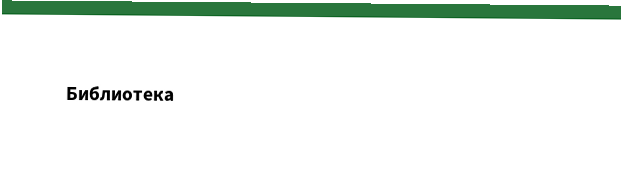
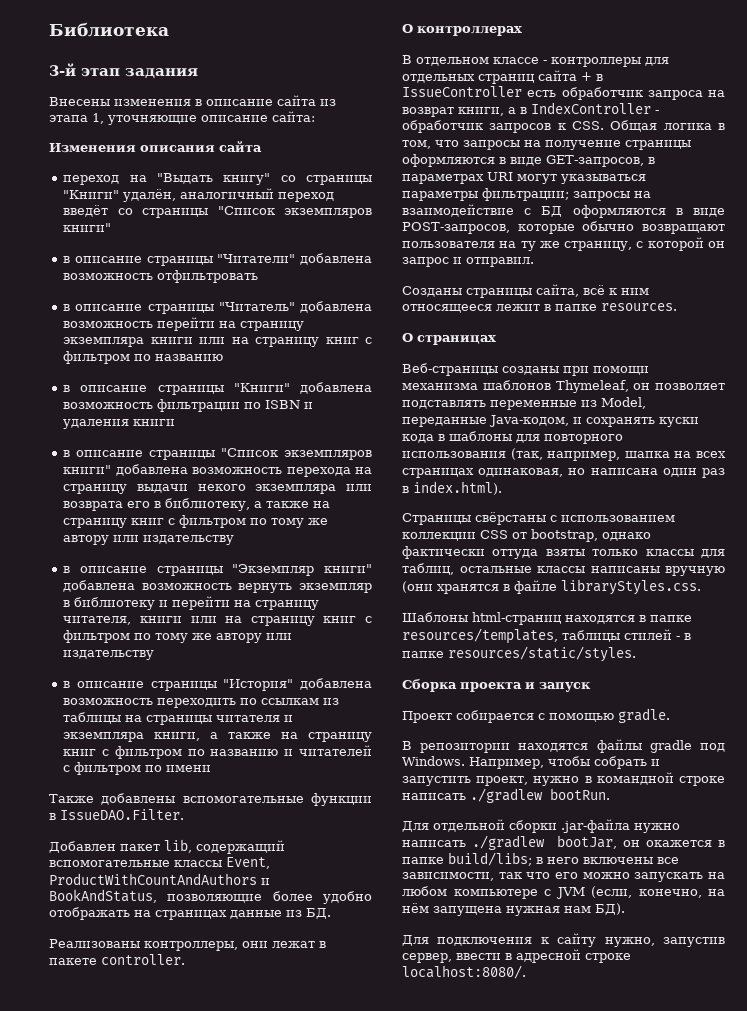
+ 3-й этап задания
+ Внесены изменения в описание сайта из этапа 1, уточняющие описание сайта:
+ Изменения описания сайта
+ переход на "Выдать книгу" со страницы "Книги" удалён, аналогичный переход введёт со страницы "Список экземпляров книги"
+ в описание страницы "Читатели" добавлена возможность отфильтровать
+ в описание страницы "Читатель" добавлена возможность перейти на страницу экземпляра книги или на страницу книг с фильтром по названию
+ в описание страницы "Книги" добавлена возможность фильтрации по ISBN и удаления книги
+ в описание страницы "Список экземпляров книги" добавлена возможность перехода на страницу выдачи некого экземпляра или возврата его в библиотеку, а также на страницу книг с фильтром по тому же автору или издательству
+ в описание страницы "Экземпляр книги" добавлена возможность вернуть экземпляр в библиотеку и перейти на страницу читателя, книги или на страницу книг с фильтром по тому же автору или издательству
+ в описание страницы "История" добавлена возможность переходить по ссылкам из таблицы на страницы читателя и экземпляра книги, а также на страницу книг с фильтром по названию и читателей с фильтром по имени
+ Также добавлены вспомогательные функции в IssueDAO.Filter.
+ Добавлен пакет lib, содержащий вспомогательные классы Event, ProductWithCountAndAuthors и BookAndStatus, позволяющие более удобно отображать на страницах данные из БД.
+ Реализованы контроллеры, они лежат в пакете controller.
+ О контроллерах
+ В отдельном классе - контроллеры для отдельных страниц сайта + в IssueController есть обработчик запроса на возврат книги, а в IndexController - обработчик запросов к CSS. Общая логика в том, что запросы на получение страницы оформляются в виде GET-запросов, в параметрах URI могут указываться параметры фильтрации; запросы на взаимодействие с БД оформляются в виде POST-запросов, которые обычно возвращают пользователя на ту же страницу, с которой он запрос и отправил.
+ Созданы страницы сайта, всё к ним относящееся лежит в папке resources.
+ О страницах
+ Веб-страницы созданы при помощи механизма шаблонов Thymeleaf, он позволяет подставлять переменные из Model, переданные Java-кодом, и сохранять куски кода в шаблоны для повторного использования (так, например, шапка на всех страницах одинаковая, но написана один раз в index.html).
+ Страницы свёрстаны с использованием коллекции CSS от bootstrap, однако фактически оттуда взяты только классы для таблиц, остальные классы написаны вручную (они хранятся в файле libraryStyles.css.
+ Шаблоны html-страниц находятся в папке resources/templates, таблицы стилей - в папке resources/static/styles.
+ Сборка проекта и запуск
+ Проект собирается с помощью gradle.
+ В репозитории находятся файлы gradle под Windows. Например, чтобы собрать и запустить проект, нужно в командной строке написать ./gradlew bootRun.
+ Для отдельной сборки .jar-файла нужно написать ./gradlew bootJar, он окажется в папке build/libs; в него включены все зависимости, так что его можно запускать на любом компьютере с JVM (если, конечно, на нём запущена нужная нам БД).
+ Для подключения к сайту нужно, запустив сервер, ввести в адресной строке localhost:8080/.

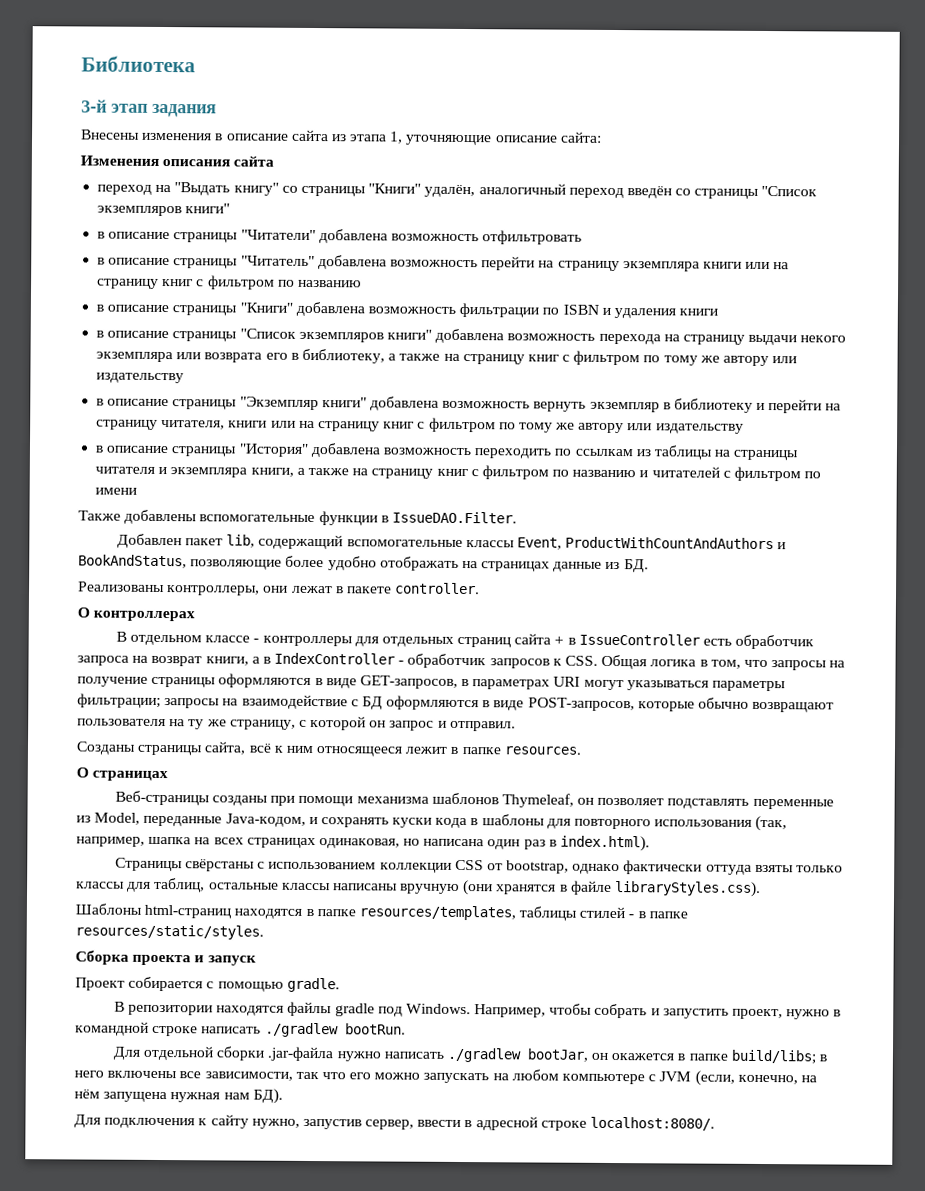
- переход на "Выдать книгу" со страницы "Книги" удалён, аналогичный переход введёт со страницы "Список экземпляров книги"
+ переход на "Выдать книгу" со страницы "Книги" удалён, аналогичный переход введён со страницы "Список экземпляров книги"
- Страницы свёрстаны с использованием коллекции CSS от bootstrap, однако фактически оттуда взяты только классы для таблиц, остальные классы написаны вручную (они хранятся в файле libraryStyles.css.
+ Страницы свёрстаны с использованием коллекции CSS от bootstrap, однако фактически оттуда взяты только классы для таблиц, остальные классы написаны вручную (они хранятся в файле libraryStyles.css).

